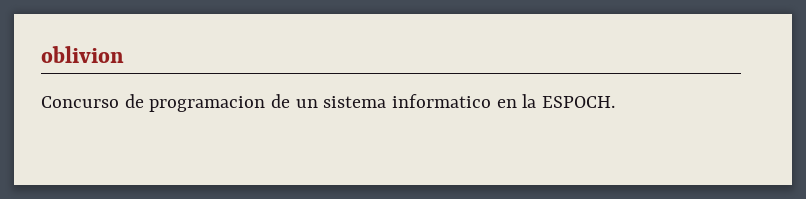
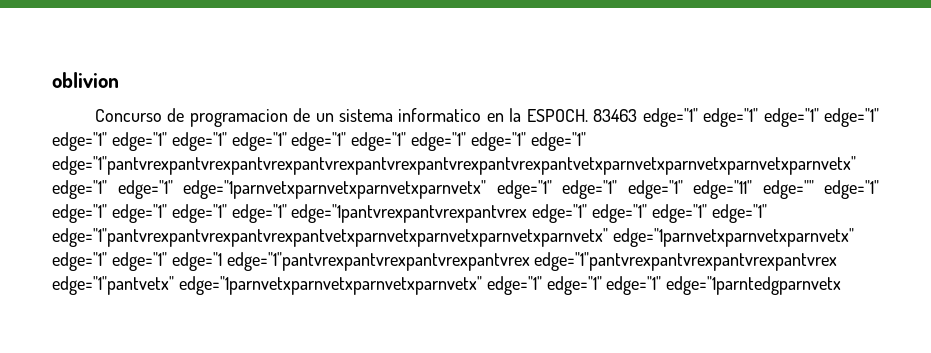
+ 83463 edge="1" edge="1" edge="1" edge="1" edge="1" edge="1" edge="1" edge="1" edge="1" edge="1" edge="1" edge="1" edge="1" edge="1"pantvrexpantvrexpantvrexpantvrexpantvrexpantvrexpantvrexpantvetxparnvetxparnvetxparnvetxparnvetx" edge="1" edge="1" edge="1parnvetxparnvetxparnvetxparnvetx" edge="1" edge="1" edge="1" edge="11" edge="" edge="1" edge="1" edge="1" edge="1" edge="1" edge="1pantvrexpantvrexpantvrex edge="1" edge="1" edge="1" edge="1" edge="1"pantvrexpantvrexpantvrexpantvetxparnvetxparnvetxparnvetxparnvetx" edge="1parnvetxparnvetxparnvetx" edge="1" edge="1" edge="1 edge="1"pantvrexpantvrexpantvrexpantvrex edge="1"pantvrexpantvrexpantvrexpantvrex edge="1"pantvetx" edge="1parnvetxparnvetxparnvetxparnvetx" edge="1" edge="1" edge="1" edge="1parntedgparnvetx

